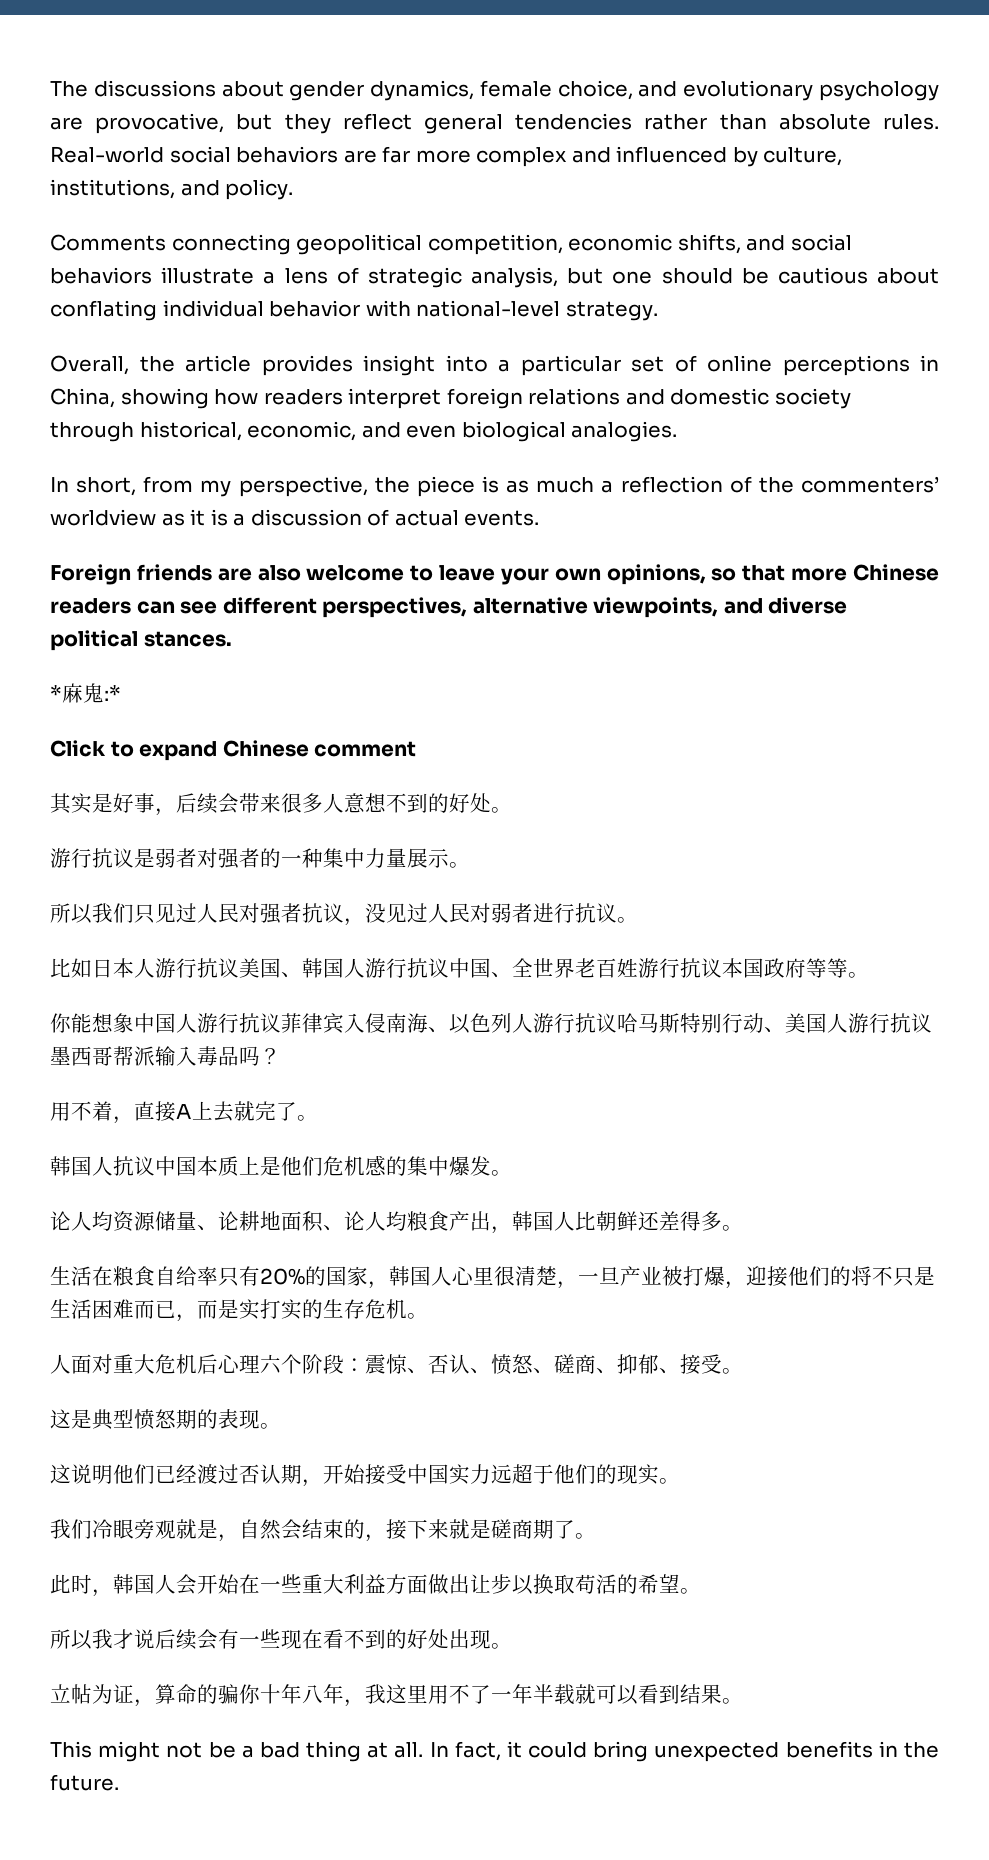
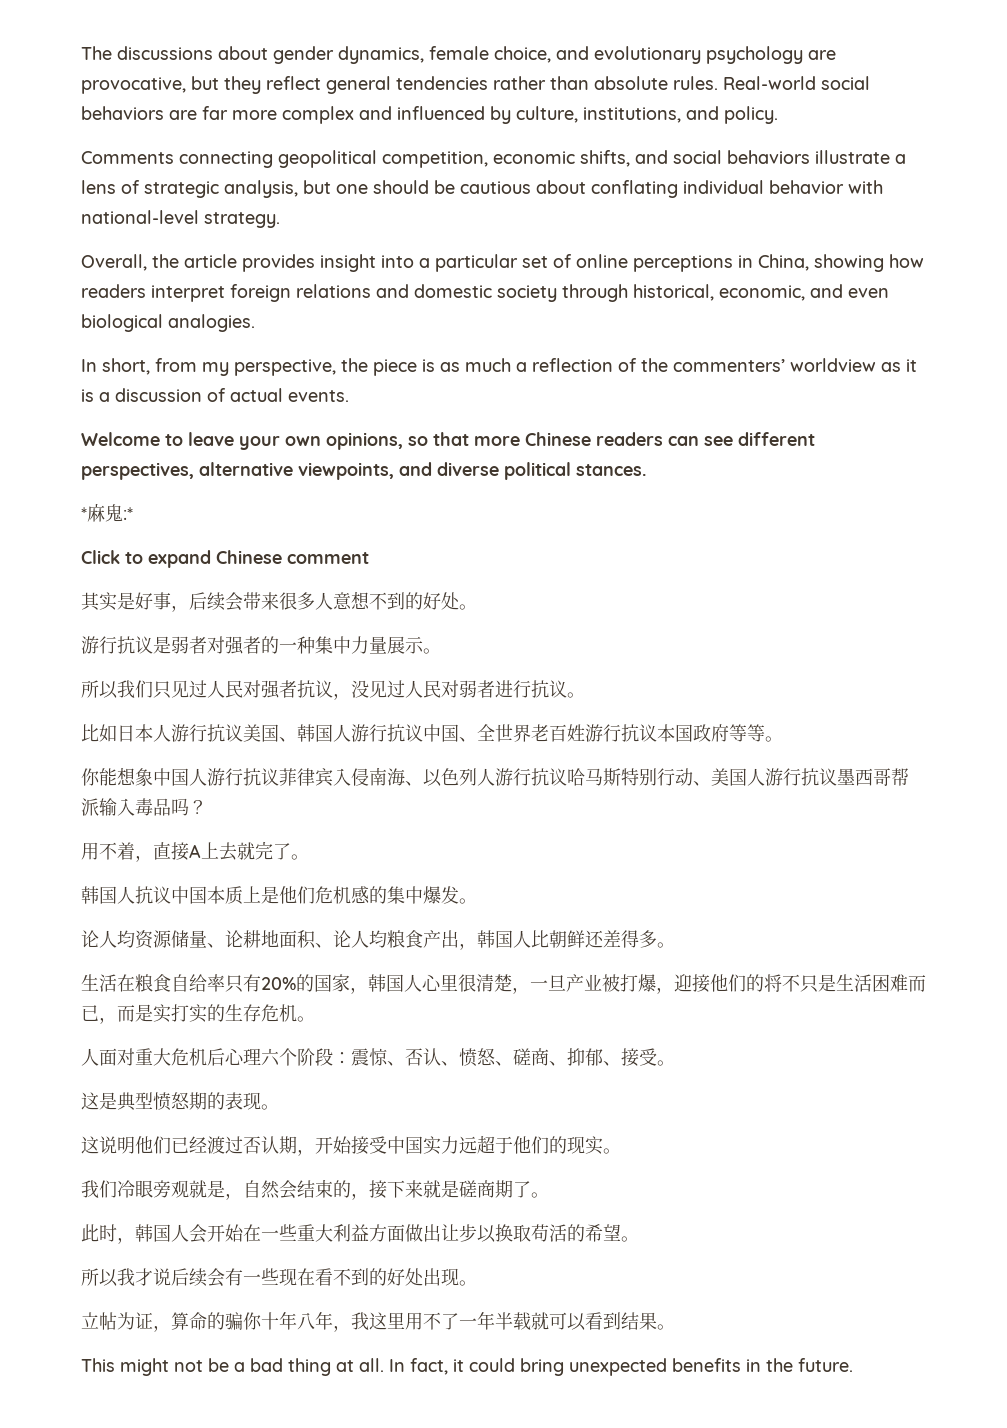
- Foreign friends are also welcome to leave your own opinions, so that more Chinese readers can see different perspectives, alternative viewpoints, and diverse political stances.
+ Welcome to leave your own opinions, so that more Chinese readers can see different perspectives, alternative viewpoints, and diverse political stances.

